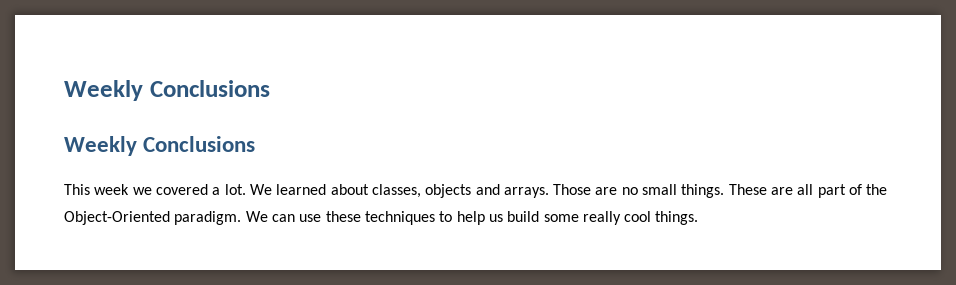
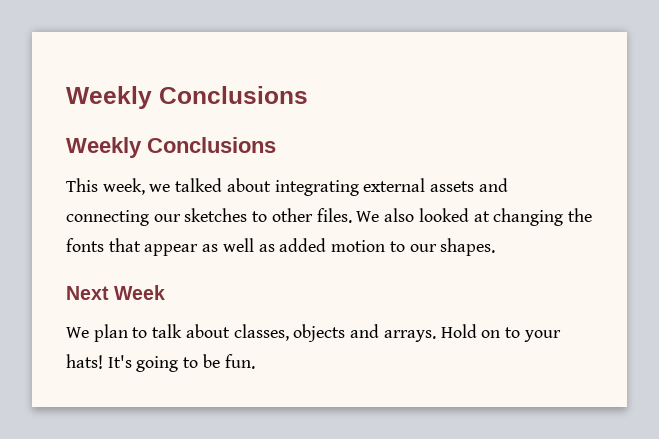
- This week we covered a lot. We learned about classes, objects and arrays.
+ This week, we talked about integrating external assets and connecting our sketches to other files. We also looked at changing the fonts that appear as well as added motion to our shapes.
+ Next Week
+ We plan to talk about classes, objects and arrays.
- Those are no small things. These are all part of the Object-Oriented paradigm. We can use these techniques to help us build some really cool things.
+ Hold on to your hats! It's going to be fun.

